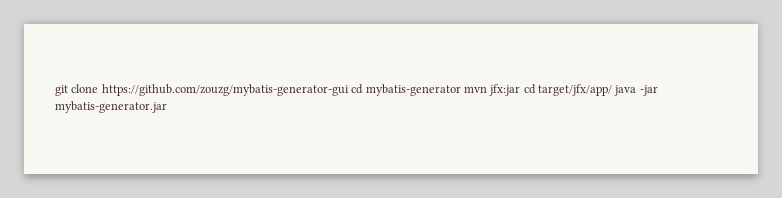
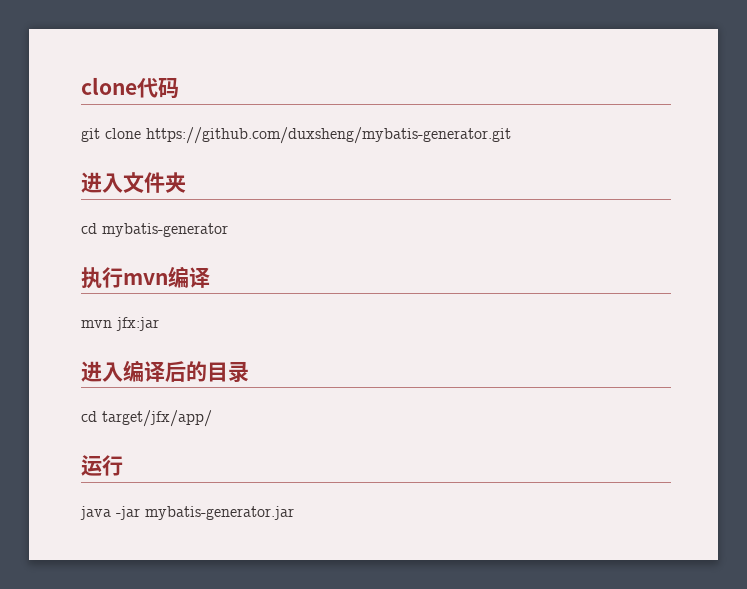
- git clone https://github.com/zouzg/mybatis-generator-gui cd mybatis-generator mvn jfx:jar cd target/jfx/app/ java -jar mybatis-generator.jar
+ clone代码
+ git clone https://github.com/duxsheng/mybatis-generator.git
+ 进入文件夹
+ cd mybatis-generator
+ 执行mvn编译
+ mvn jfx:jar
+ 进入编译后的目录
+ cd target/jfx/app/
+ 运行
+ java -jar mybatis-generator.jar

